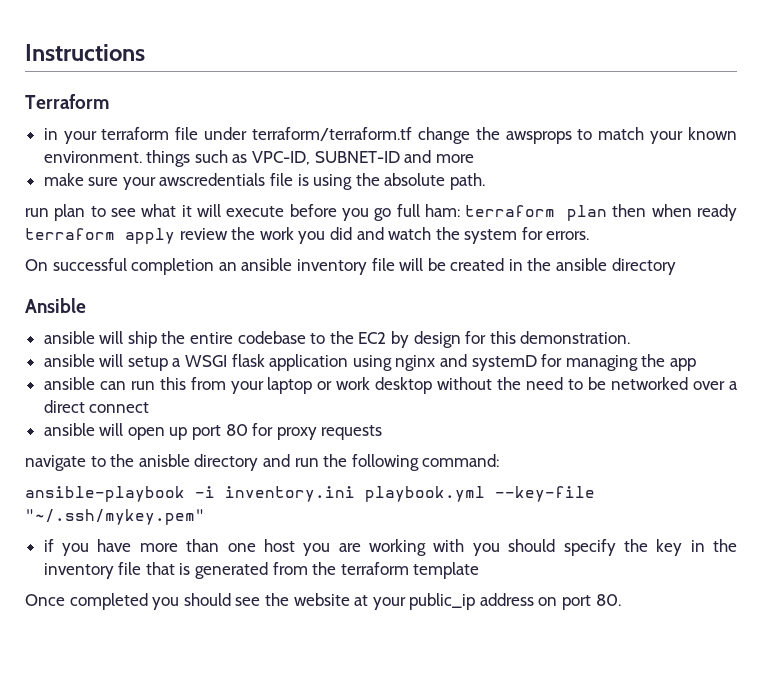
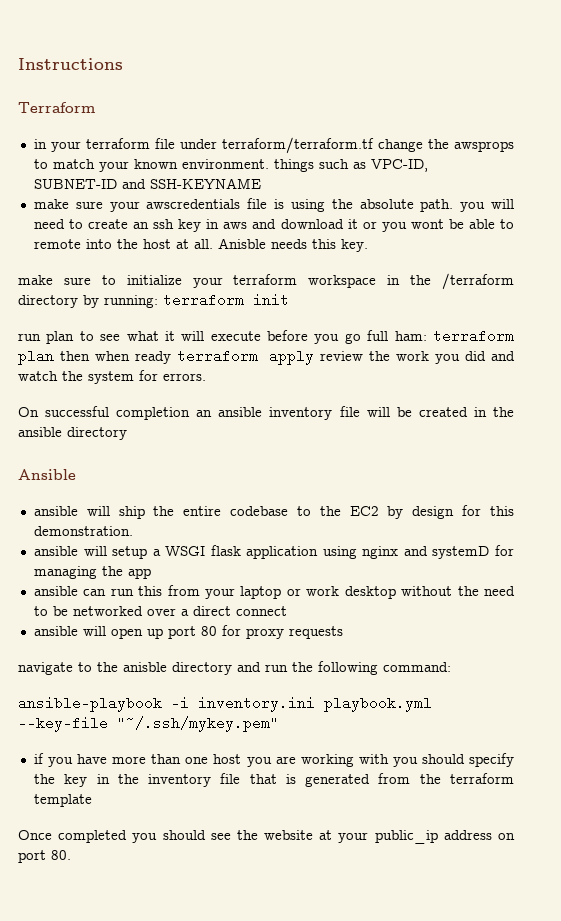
- in your terraform file under terraform/terraform.tf change the awsprops to match your known environment. things such as VPC-ID, SUBNET-ID and more
+ in your terraform file under terraform/terraform.tf change the awsprops to match your known environment. things such as VPC-ID, SUBNET-ID and SSH-KEYNAME
- make sure your awscredentials file is using the absolute path.
+ make sure your awscredentials file is using the absolute path. you will need to create an ssh key in aws and download it or you wont be able to remote into the host at all. Anisble needs this key.
+ make sure to initialize your terraform workspace in the /terraform directory by running: terraform init

